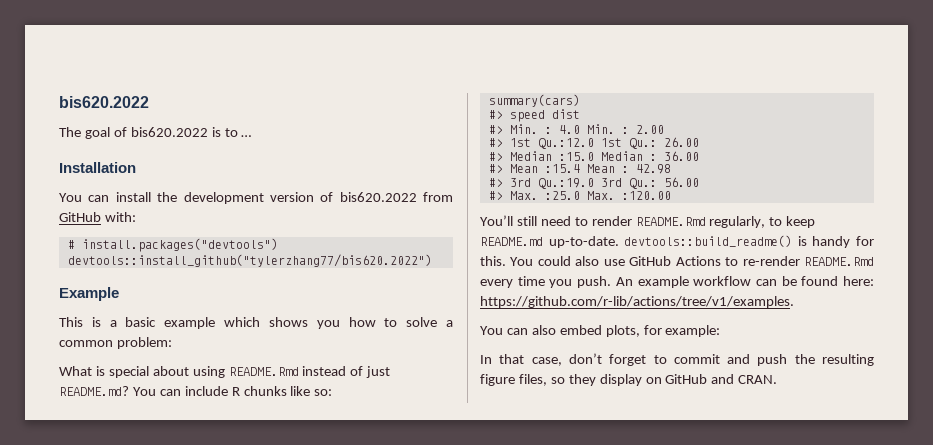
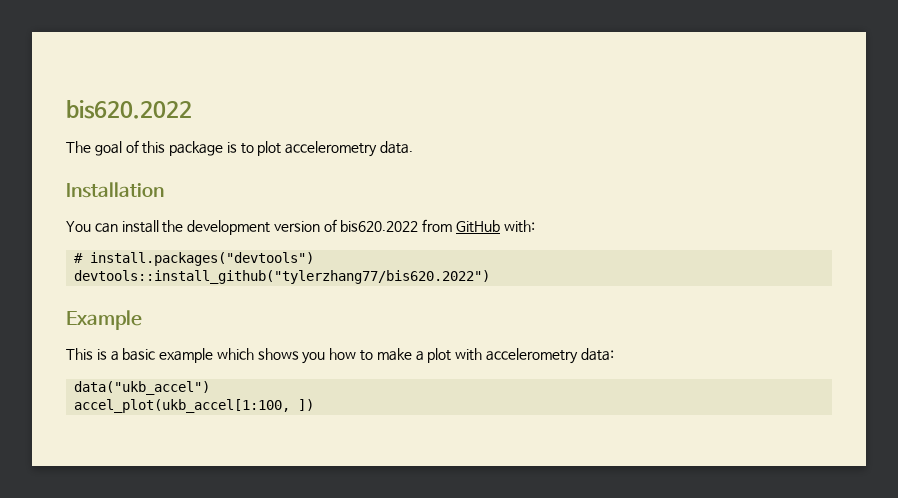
- The goal of bis620.2022 is to …
+ The goal of this package is to plot accelerometry data.
- This is a basic example which shows you how to solve a common problem:
- What is special about using README.Rmd instead of just README.md? You can include R chunks like so:
- summary(cars)
- #> speed dist
- #> Min. : 4.0 Min. : 2.00
- #> 1st Qu.:12.0 1st Qu.: 26.00
- #> Median :15.0 Median : 36.00
- #> Mean :15.4 Mean : 42.98
- #> 3rd Qu.:19.0 3rd Qu.: 56.00
- #> Max. :25.0 Max. :120.00
- You’ll still need to render README.Rmd regularly, to keep README.md up-to-date. devtools::build_readme() is handy for this. You could also use GitHub Actions to re-render README.Rmd every time you push. An example workflow can be found here: https://github.com/r-lib/actions/tree/v1/examples.
- You can also embed plots, for example:
- In that case, don’t forget to commit and push the resulting figure files, so they display on GitHub and CRAN.
+ This is a basic example which shows you how to make a plot with accelerometry data:
+ data("ukb_accel")
+ accel_plot(ukb_accel[1:100, ])

